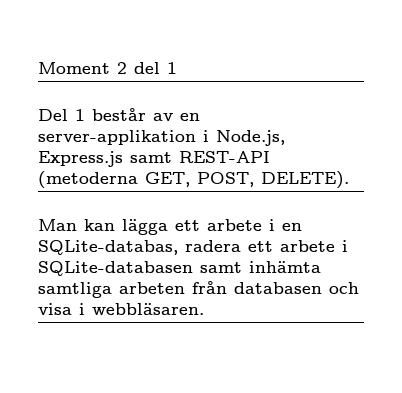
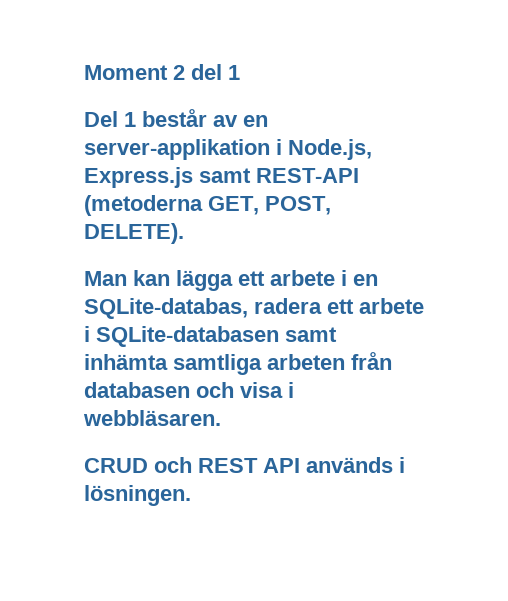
+ CRUD och REST API används i lösningen.

